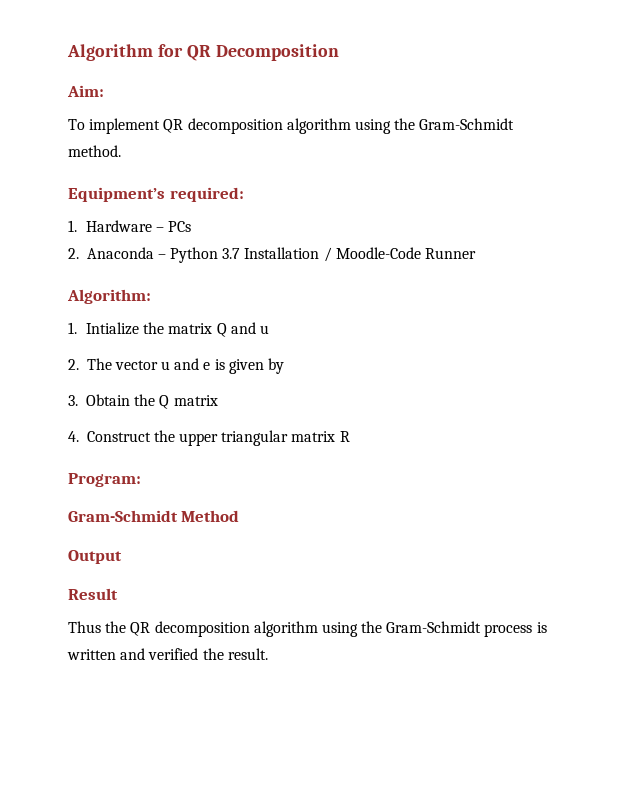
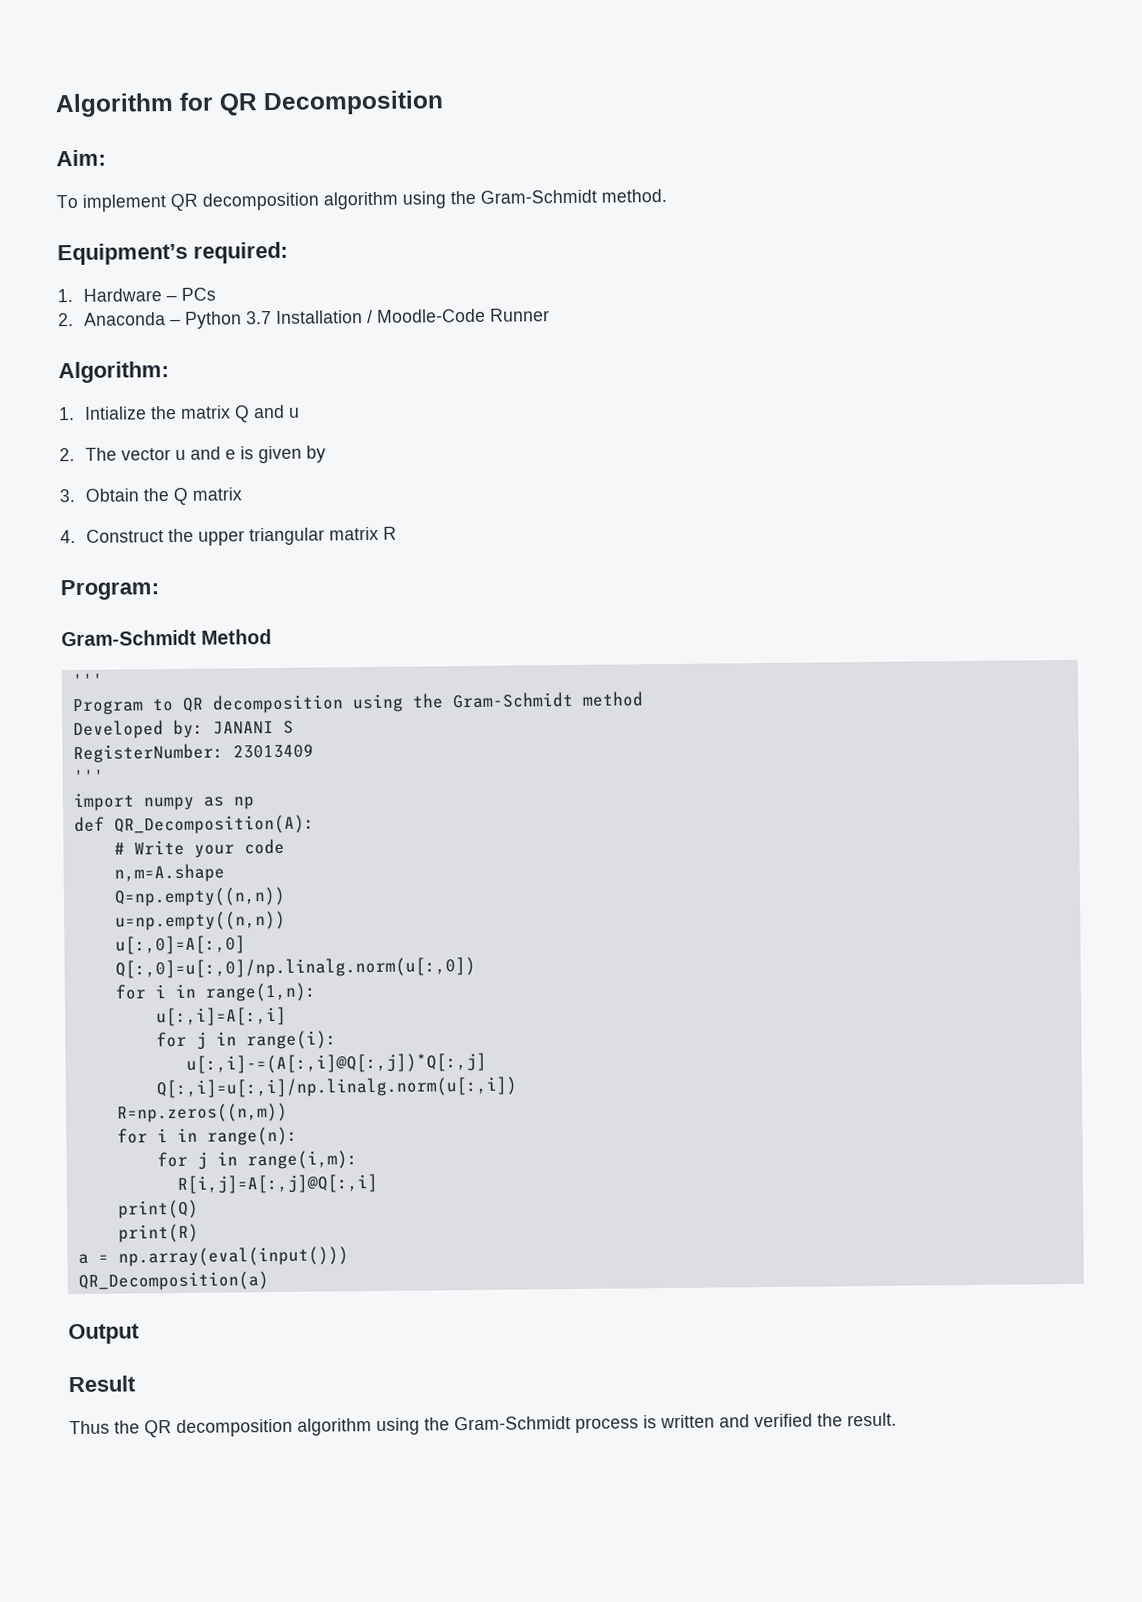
  Gram-Schmidt Method
+ '''
+ Program to QR decomposition using the Gram-Schmidt method
+ Developed by: JANANI S
+ RegisterNumber: 23013409
+ '''
+ import numpy as np
+ def QR_Decomposition(A):
+ # Write your code
+ n,m=A.shape
+ Q=np.empty((n,n))
+ u=np.empty((n,n))
+ u[:,0]=A[:,0]
+ Q[:,0]=u[:,0]/np.linalg.norm(u[:,0])
+ for i in range(1,n):
+ u[:,i]=A[:,i]
+ for j in range(i):
+ u[:,i]-=(A[:,i]@Q[:,j])*Q[:,j]
+ Q[:,i]=u[:,i]/np.linalg.norm(u[:,i])
+ R=np.zeros((n,m))
+ for i in range(n):
+ for j in range(i,m):
+ R[i,j]=A[:,j]@Q[:,i]
+ print(Q)
+ print(R)
+ a = np.array(eval(input()))
+ QR_Decomposition(a)

